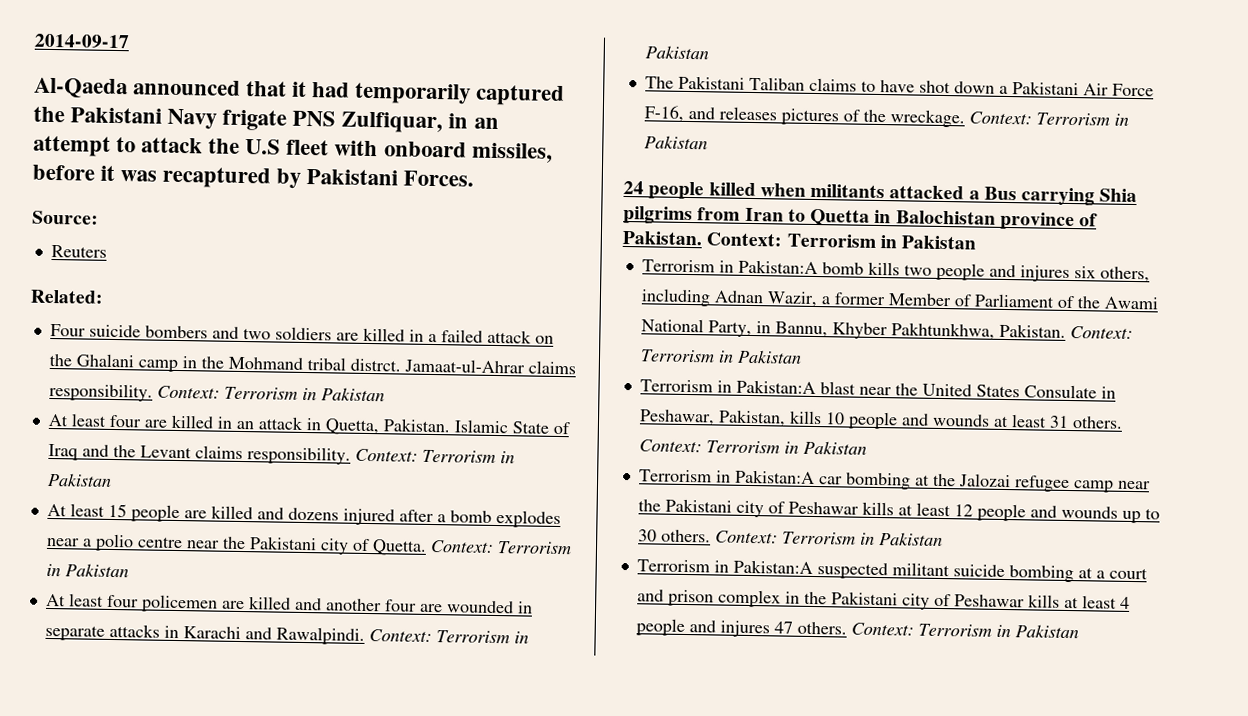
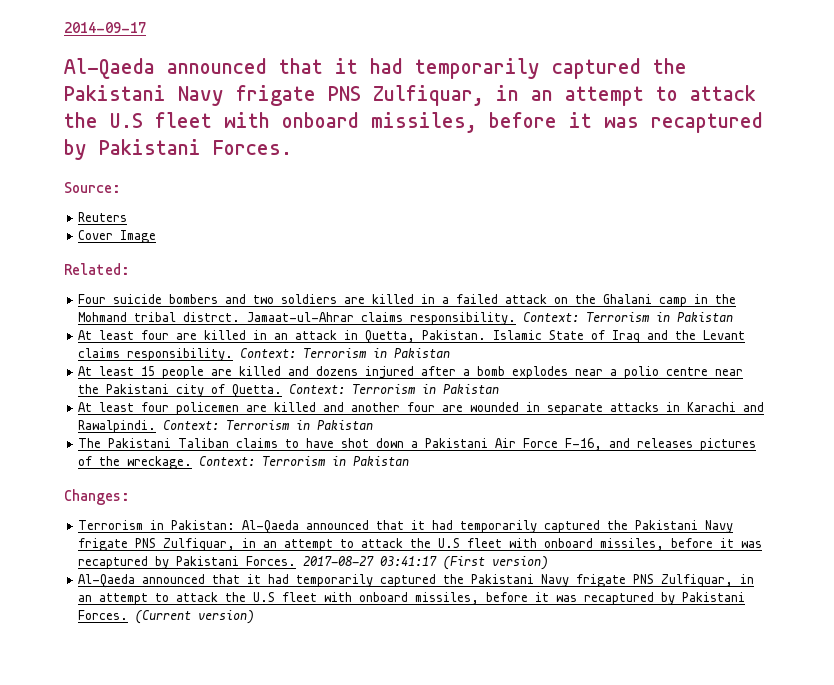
+ Cover Image
- 24 people killed when militants attacked a Bus carrying Shia pilgrims from Iran to Quetta in Balochistan province of Pakistan. Context: Terrorism in Pakistan
- Terrorism in Pakistan:A bomb kills two people and injures six others, including Adnan Wazir, a former Member of Parliament of the Awami National Party, in Bannu, Khyber Pakhtunkhwa, Pakistan. Context: Terrorism in Pakistan
- Terrorism in Pakistan:A blast near the United States Consulate in Peshawar, Pakistan, kills 10 people and wounds at least 31 others. Context: Terrorism in Pakistan
- Terrorism in Pakistan:A car bombing at the Jalozai refugee camp near the Pakistani city of Peshawar kills at least 12 people and wounds up to 30 others. Context: Terrorism in Pakistan
- Terrorism in Pakistan:A suspected militant suicide bombing at a court and prison complex in the Pakistani city of Peshawar kills at least 4 people and injures 47 others. Context: Terrorism in Pakistan
+ Changes:
+ Terrorism in Pakistan: Al-Qaeda announced that it had temporarily captured the Pakistani Navy frigate PNS Zulfiquar, in an attempt to attack the U.S fleet with onboard missiles, before it was recaptured by Pakistani Forces. 2017-08-27 03:41:17 (First version)
+ Al-Qaeda announced that it had temporarily captured the Pakistani Navy frigate PNS Zulfiquar, in an attempt to attack the U.S fleet with onboard missiles, before it was recaptured by Pakistani Forces. (Current version)

